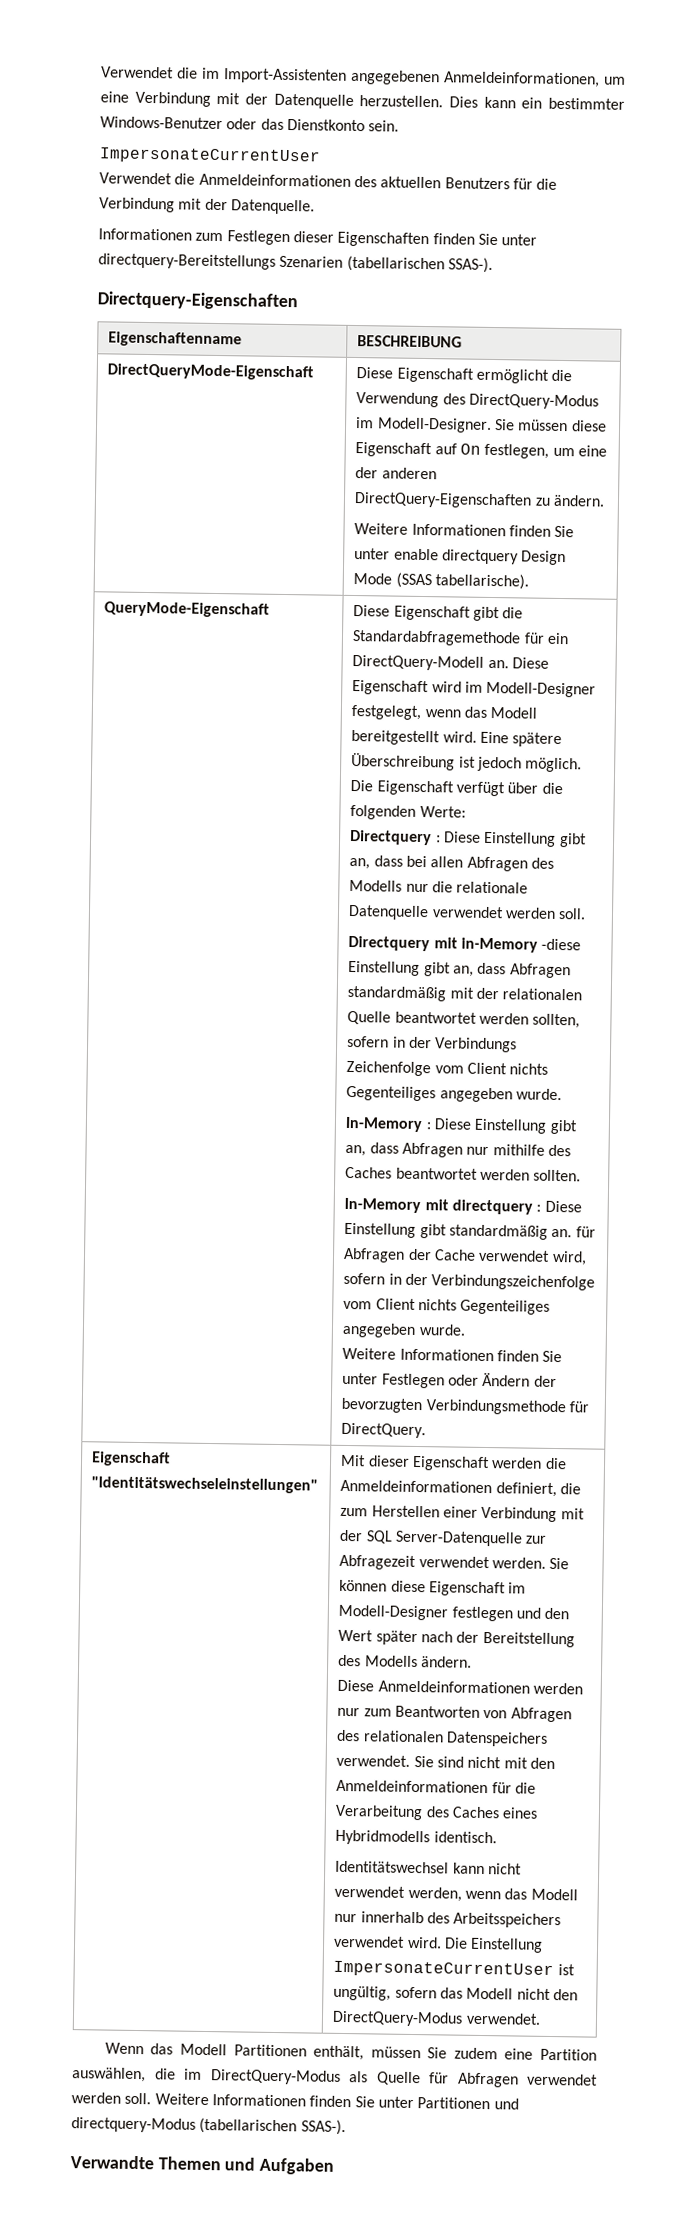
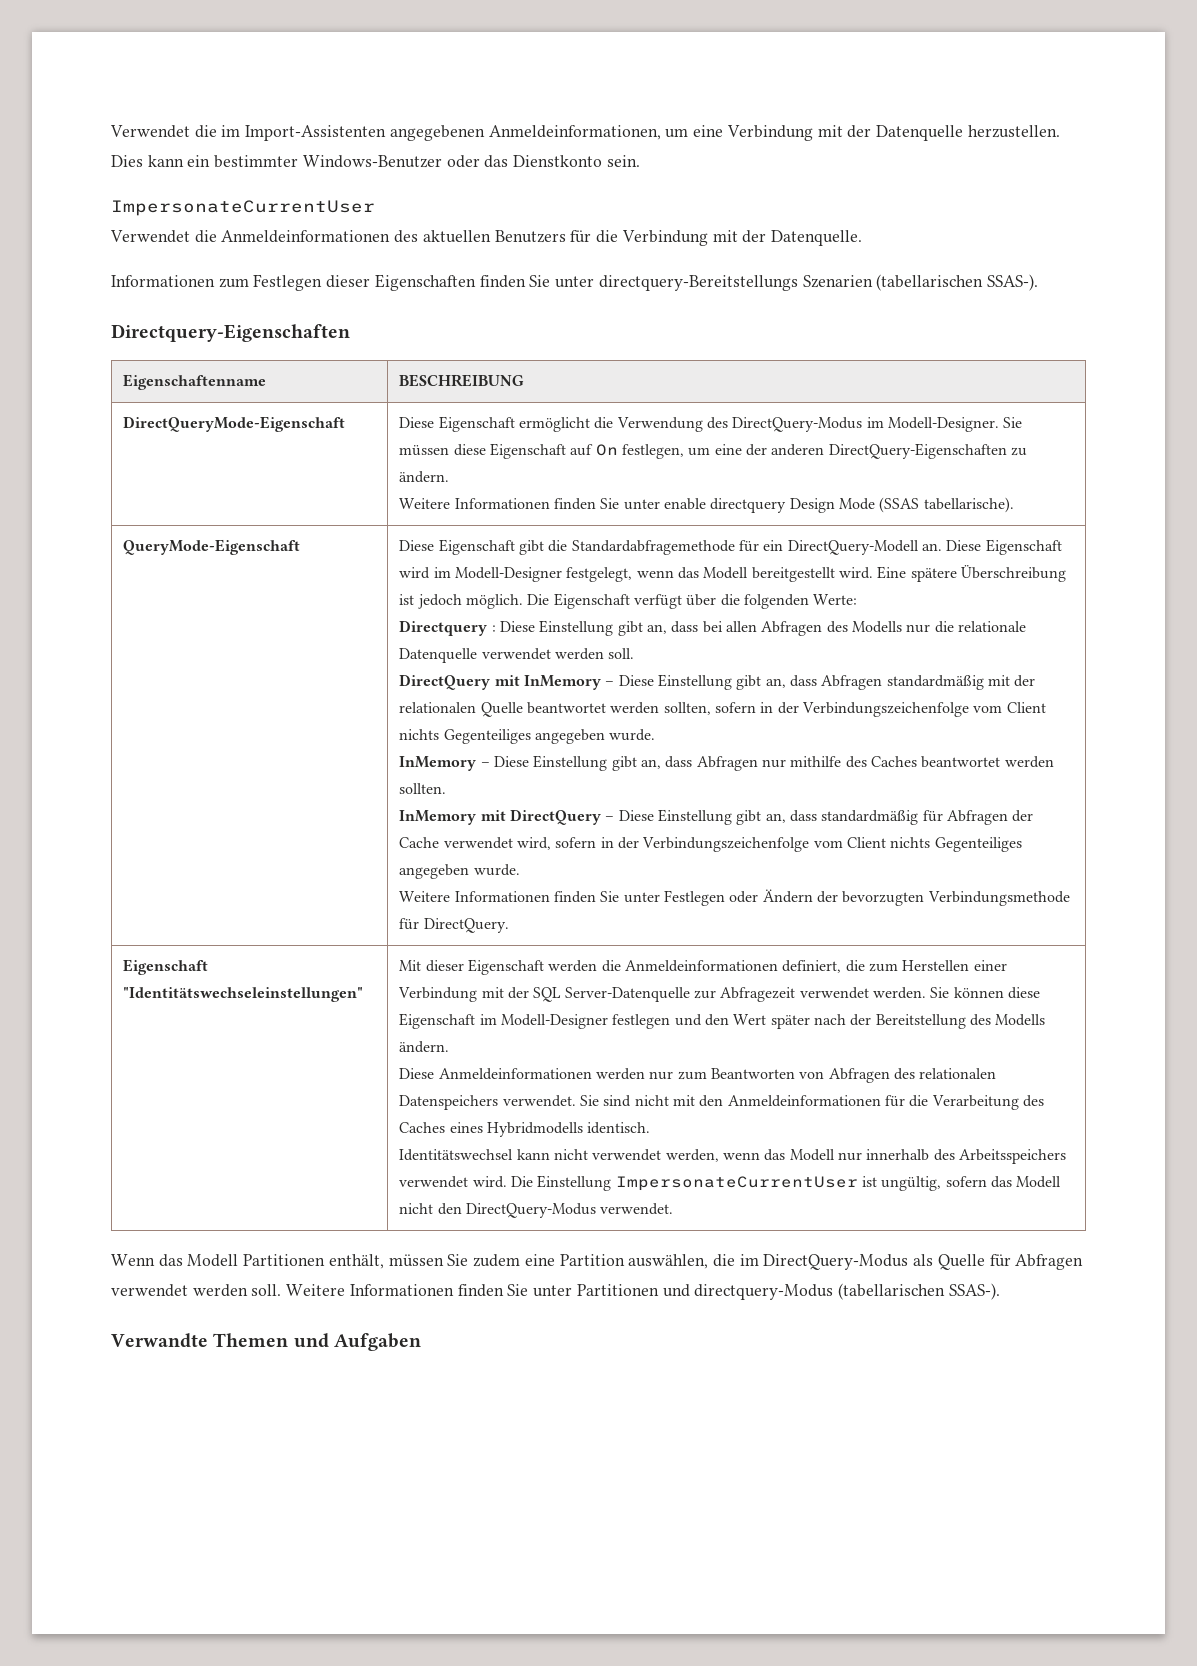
- Directquery mit in-Memory -diese Einstellung gibt an, dass Abfragen standardmäßig mit der relationalen Quelle beantwortet werden sollten, sofern in der Verbindungs Zeichenfolge vom Client nichts Gegenteiliges angegeben wurde.
- In-Memory : Diese Einstellung gibt an, dass Abfragen nur mithilfe des Caches beantwortet werden sollten.
+ DirectQuery mit InMemory – Diese Einstellung gibt an, dass Abfragen standardmäßig mit der relationalen Quelle beantwortet werden sollten, sofern in der Verbindungszeichenfolge vom Client nichts Gegenteiliges angegeben wurde.
+ InMemory – Diese Einstellung gibt an, dass Abfragen nur mithilfe des Caches beantwortet werden sollten.
- In-Memory mit directquery : Diese Einstellung gibt standardmäßig an. für Abfragen der Cache verwendet wird, sofern in der Verbindungszeichenfolge vom Client nichts Gegenteiliges angegeben wurde.
+ InMemory mit DirectQuery – Diese Einstellung gibt an, dass standardmäßig für Abfragen der Cache verwendet wird, sofern in der Verbindungszeichenfolge vom Client nichts Gegenteiliges angegeben wurde.

